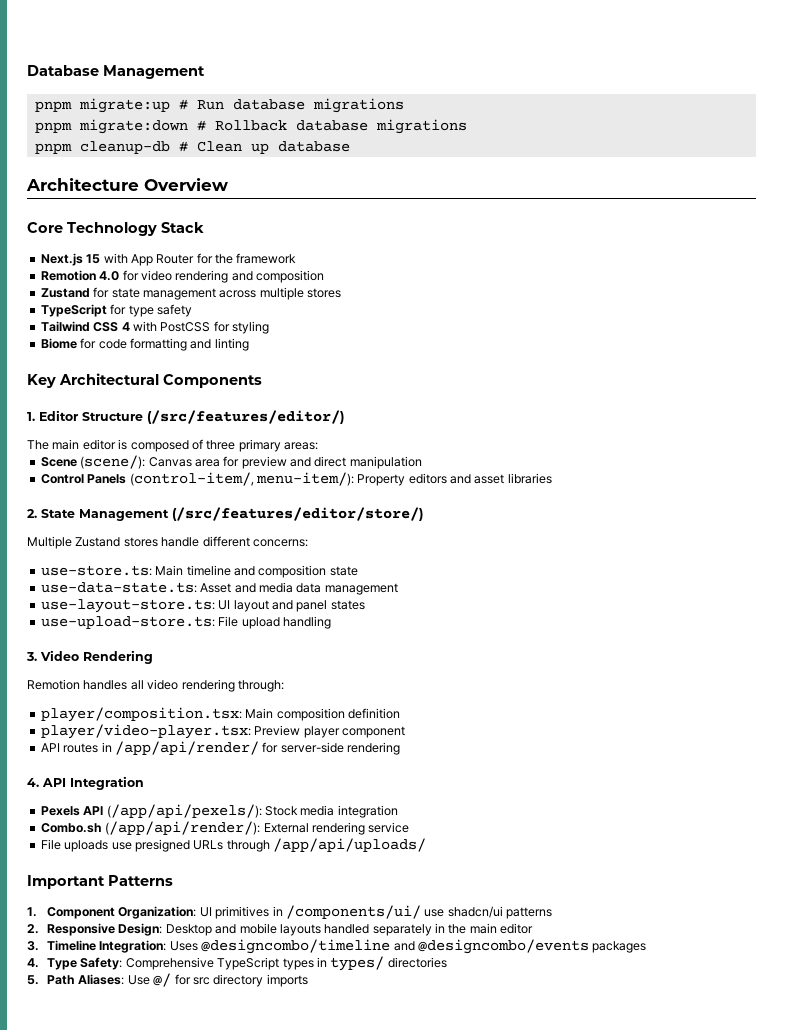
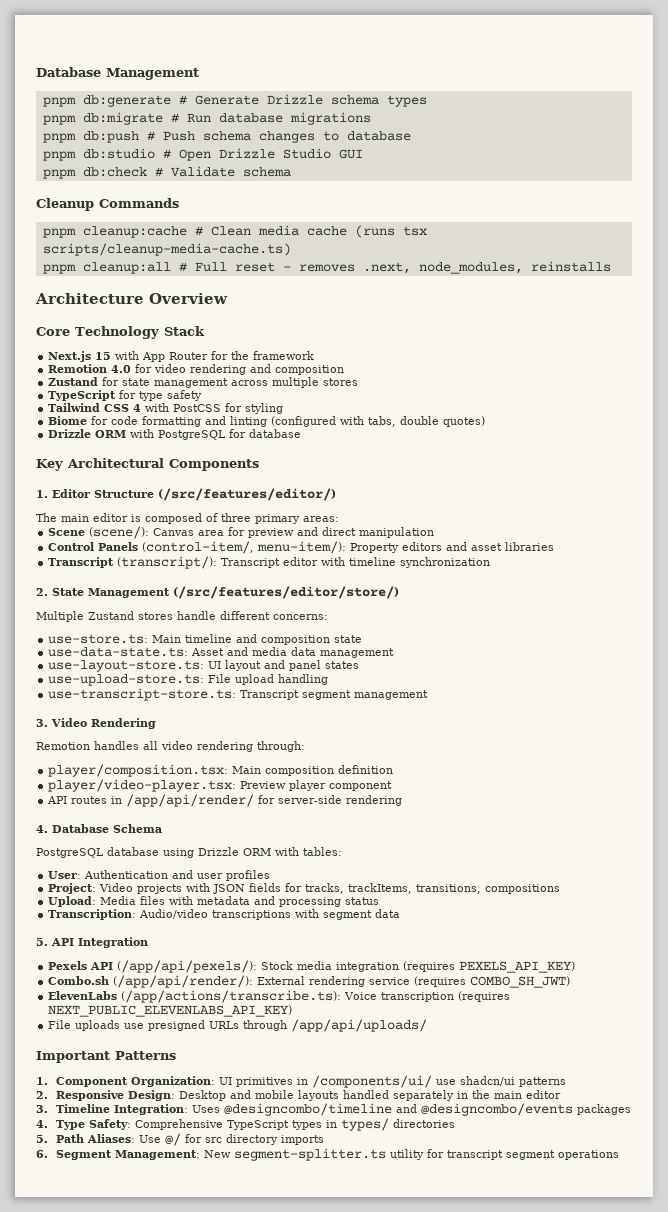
- pnpm migrate:up # Run database migrations
+ pnpm db:generate # Generate Drizzle schema types
+ pnpm db:migrate # Run database migrations
- pnpm migrate:down # Rollback database migrations
- pnpm cleanup-db # Clean up database
+ pnpm db:push # Push schema changes to database
+ pnpm db:studio # Open Drizzle Studio GUI
+ pnpm db:check # Validate schema
+ Cleanup Commands
+ pnpm cleanup:cache # Clean media cache (runs tsx scripts/cleanup-media-cache.ts)
+ pnpm cleanup:all # Full reset - removes .next, node_modules, reinstalls
- Biome for code formatting and linting
+ Biome for code formatting and linting (configured with tabs, double quotes)
+ Drizzle ORM with PostgreSQL for database
+ Transcript (transcript/): Transcript editor with timeline synchronization
+ use-transcript-store.ts: Transcript segment management
- 4. API Integration
+ 4. Database Schema
+ PostgreSQL database using Drizzle ORM with tables:
+ User: Authentication and user profiles
+ Project: Video projects with JSON fields for tracks, trackItems, transitions, compositions
+ Upload: Media files with metadata and processing status
+ Transcription: Audio/video transcriptions with segment data
+ 5. API Integration
- Pexels API (/app/api/pexels/): Stock media integration
+ Pexels API (/app/api/pexels/): Stock media integration (requires PEXELS_API_KEY)
- Combo.sh (/app/api/render/): External rendering service
+ Combo.sh (/app/api/render/): External rendering service (requires COMBO_SH_JWT)
+ ElevenLabs (/app/actions/transcribe.ts): Voice transcription (requires NEXT_PUBLIC_ELEVENLABS_API_KEY)
+ 6. Segment Management: New segment-splitter.ts utility for transcript segment operations

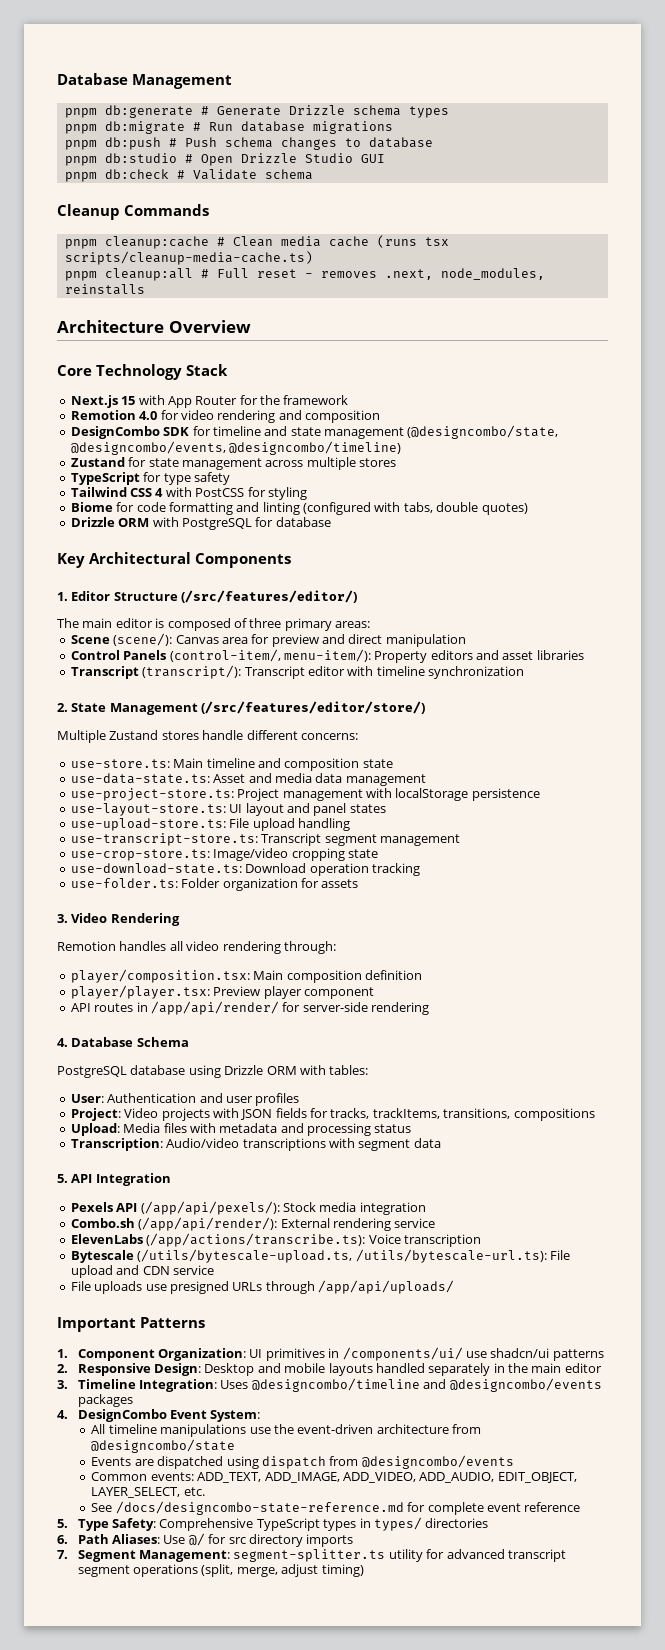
+ DesignCombo SDK for timeline and state management (@designcombo/state, @designcombo/events, @designcombo/timeline)
+ use-project-store.ts: Project management with localStorage persistence
+ use-crop-store.ts: Image/video cropping state
+ use-download-state.ts: Download operation tracking
+ use-folder.ts: Folder organization for assets
- player/video-player.tsx: Preview player component
+ player/player.tsx: Preview player component
- Pexels API (/app/api/pexels/): Stock media integration (requires PEXELS_API_KEY)
+ Pexels API (/app/api/pexels/): Stock media integration
- Combo.sh (/app/api/render/): External rendering service (requires COMBO_SH_JWT)
+ Combo.sh (/app/api/render/): External rendering service
- ElevenLabs (/app/actions/transcribe.ts): Voice transcription (requires NEXT_PUBLIC_ELEVENLABS_API_KEY)
+ ElevenLabs (/app/actions/transcribe.ts): Voice transcription
+ Bytescale (/utils/bytescale-upload.ts, /utils/bytescale-url.ts): File upload and CDN service
- 4. Type Safety: Comprehensive TypeScript types in types/ directories
+ 4. DesignCombo Event System:
+ All timeline manipulations use the event-driven architecture from @designcombo/state
+ Events are dispatched using dispatch from @designcombo/events
+ Common events: ADD_TEXT, ADD_IMAGE, ADD_VIDEO, ADD_AUDIO, EDIT_OBJECT, LAYER_SELECT, etc.
+ See /docs/designcombo-state-reference.md for complete event reference
+ 5. Type Safety: Comprehensive TypeScript types in types/ directories
- 5. Path Aliases: Use @/ for src directory imports
+ 6. Path Aliases: Use @/ for src directory imports
- 6. Segment Management: New segment-splitter.ts utility for transcript segment operations
+ 7. Segment Management: segment-splitter.ts utility for advanced transcript segment operations (split, merge, adjust timing)

